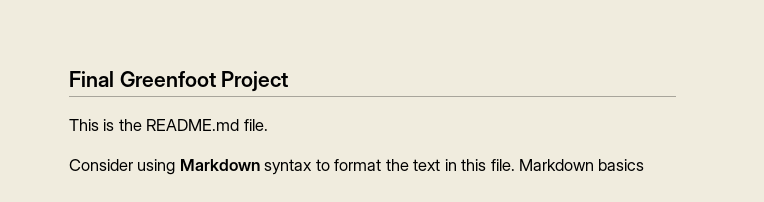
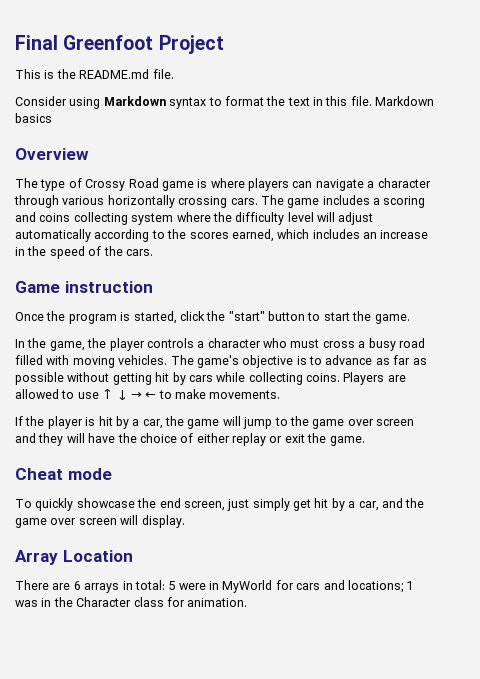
+ Overview
+ The type of Crossy Road game is where players can navigate a character through various horizontally crossing cars. The game includes a scoring and coins collecting system where the difficulty level will adjust automatically according to the scores earned, which includes an increase in the speed of the cars.
+ Game instruction
+ Once the program is started, click the "start" button to start the game.
+ In the game, the player controls a character who must cross a busy road filled with moving vehicles. The game's objective is to advance as far as possible without getting hit by cars while collecting coins. Players are allowed to use ↑ ↓ → ← to make movements.
+ If the player is hit by a car, the game will jump to the game over screen and they will have the choice of either replay or exit the game.
+ Cheat mode
+ To quickly showcase the end screen, just simply get hit by a car, and the game over screen will display.
+ Array Location
+ There are 6 arrays in total: 5 were in MyWorld for cars and locations; 1 was in the Character class for animation.

